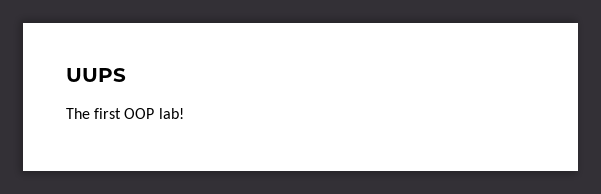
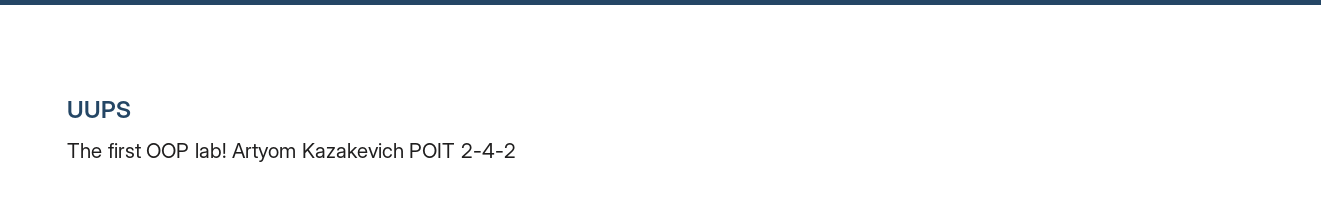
+ Artyom Kazakevich POIT 2-4-2

